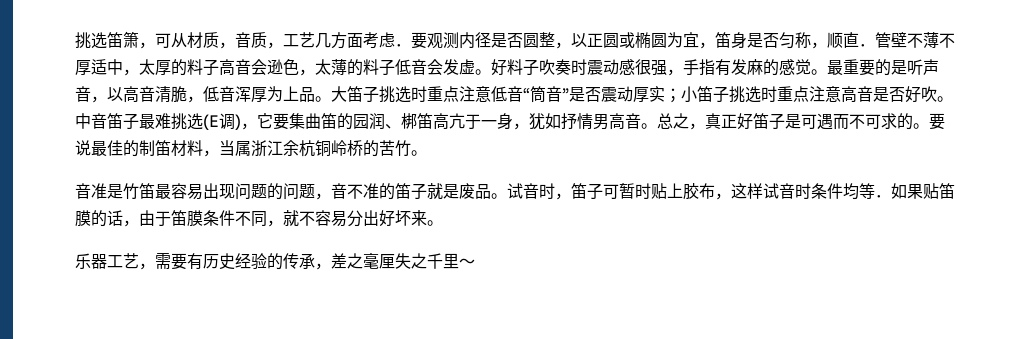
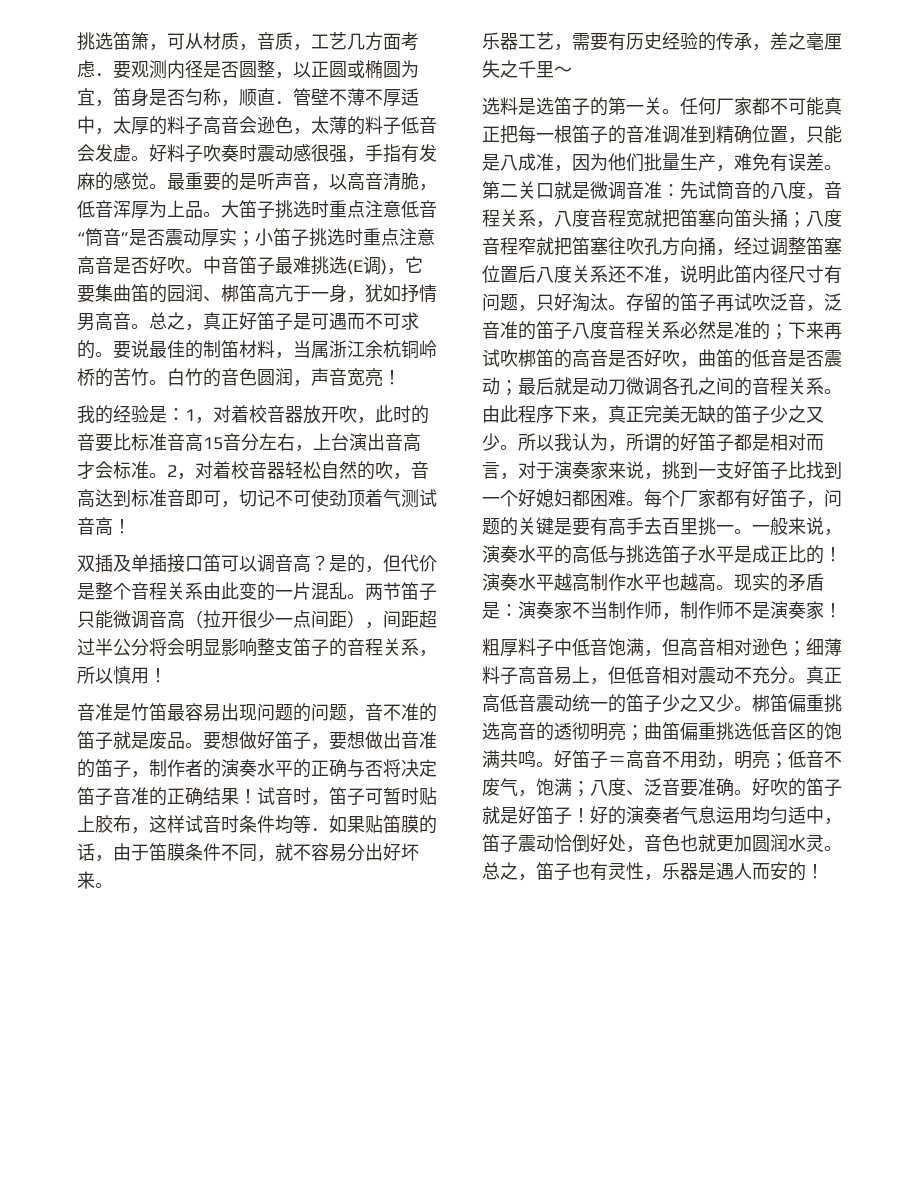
+ 白竹的音色圆润，声音宽亮！
+ 我的经验是：1，对着校音器放开吹，此时的音要比标准音高15音分左右，上台演出音高才会标准。2，对着校音器轻松自然的吹，音高达到标准音即可，切记不可使劲顶着气测试音高！
+ 双插及单插接口笛可以调音高？是的，但代价是整个音程关系由此变的一片混乱。两节笛子只能微调音高（拉开很少一点间距），间距超过半公分将会明显影响整支笛子的音程关系，所以慎用！
+ 要想做好笛子，要想做出音准的笛子，制作者的演奏水平的正确与否将决定笛子音准的正确结果！
+ 选料是选笛子的第一关。任何厂家都不可能真正把每一根笛子的音准调准到精确位置，只能是八成准，因为他们批量生产，难免有误差。第二关口就是微调音准：先试筒音的八度，音程关系，八度音程宽就把笛塞向笛头捅；八度音程窄就把笛塞往吹孔方向捅，经过调整笛塞位置后八度关系还不准，说明此笛内径尺寸有问题，只好淘汰。存留的笛子再试吹泛音，泛音准的笛子八度音程关系必然是准的；下来再试吹梆笛的高音是否好吹，曲笛的低音是否震动；最后就是动刀微调各孔之间的音程关系。由此程序下来，真正完美无缺的笛子少之又少。所以我认为，所谓的好笛子都是相对而言，对于演奏家来说，挑到一支好笛子比找到一个好媳妇都困难。每个厂家都有好笛子，问题的关键是要有高手去百里挑一。一般来说，演奏水平的高低与挑选笛子水平是成正比的！演奏水平越高制作水平也越高。现实的矛盾是：演奏家不当制作师，制作师不是演奏家！
+ 粗厚料子中低音饱满，但高音相对逊色；细薄料子高音易上，但低音相对震动不充分。真正高低音震动统一的笛子少之又少。梆笛偏重挑选高音的透彻明亮；曲笛偏重挑选低音区的饱满共鸣。好笛子＝高音不用劲，明亮；低音不废气，饱满；八度、泛音要准确。好吹的笛子就是好笛子！好的演奏者气息运用均匀适中，笛子震动恰倒好处，音色也就更加圆润水灵。总之，笛子也有灵性，乐器是遇人而安的！

